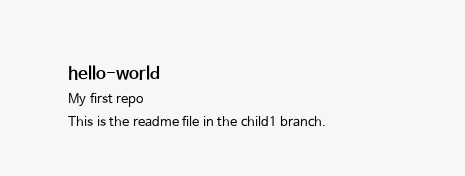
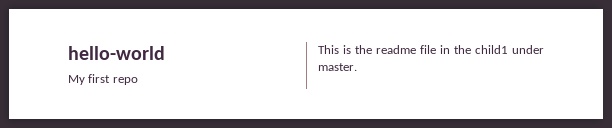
- This is the readme file in the child1 branch.
+ This is the readme file in the child1 under master.

